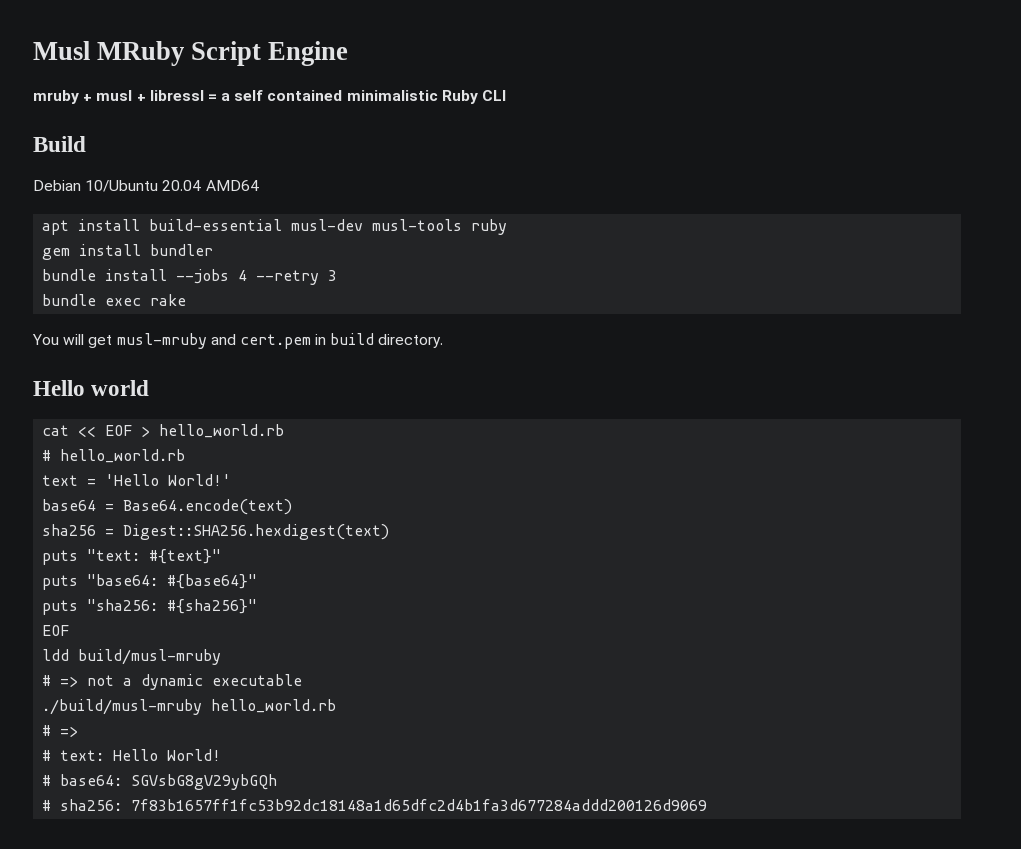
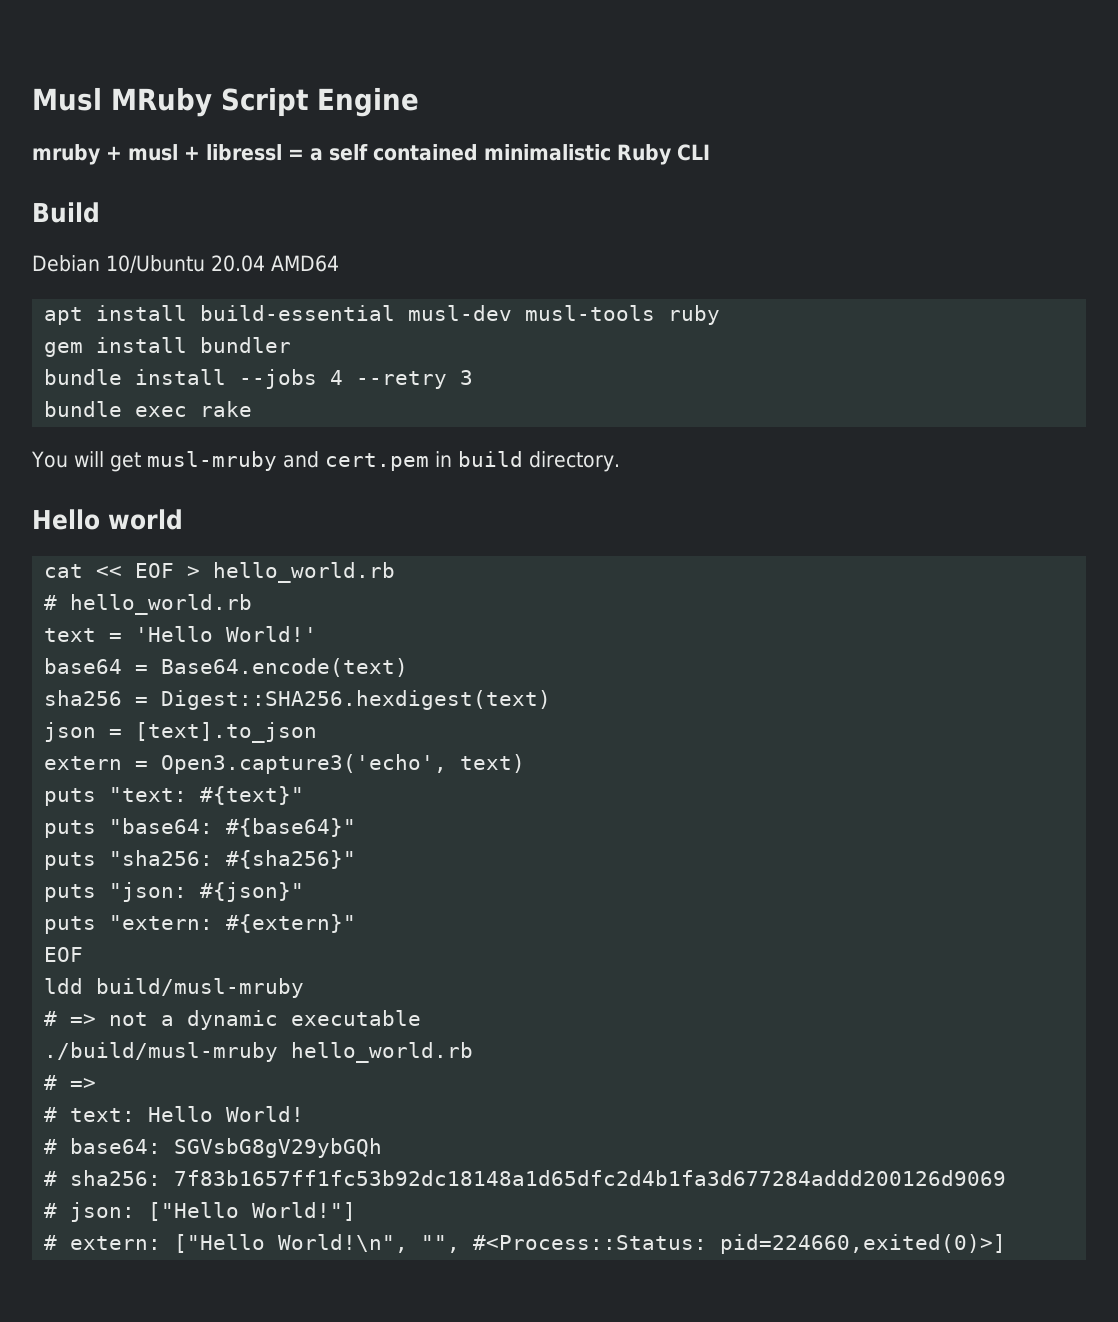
+ json = [text].to_json
+ extern = Open3.capture3('echo', text)
+ puts "json: #{json}"
+ puts "extern: #{extern}"
+ # json: ["Hello World!"]
+ # extern: ["Hello World!\n", "", #<Process::Status: pid=224660,exited(0)>]

